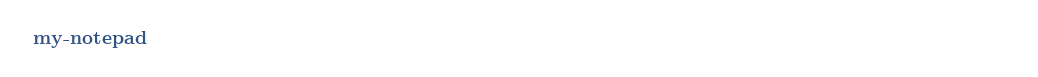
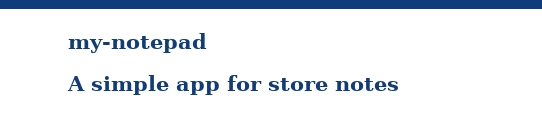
+ A simple app for store notes

